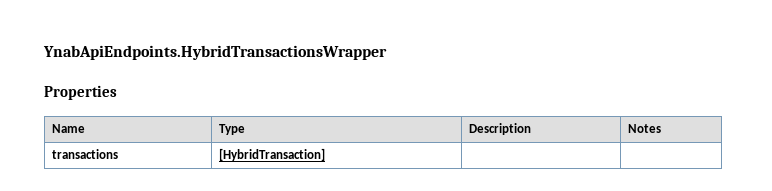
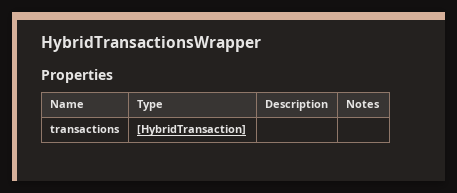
- YnabApiEndpoints.HybridTransactionsWrapper
+ HybridTransactionsWrapper

